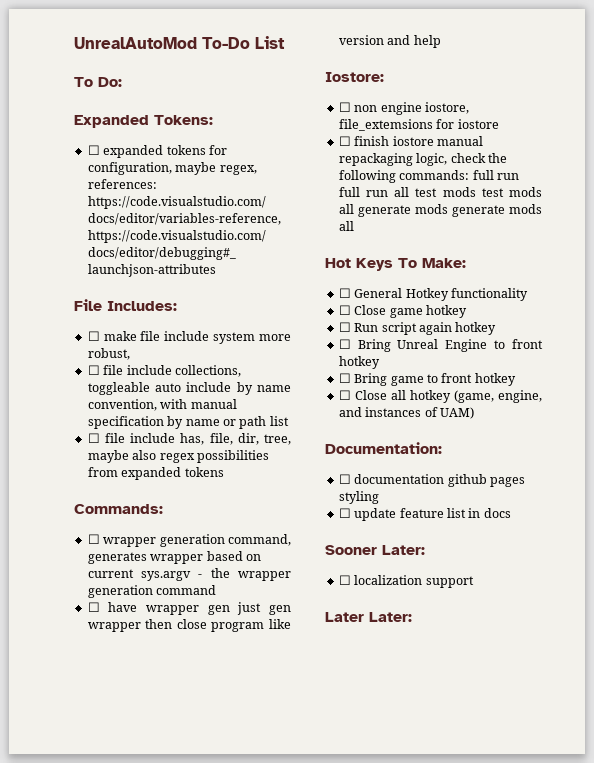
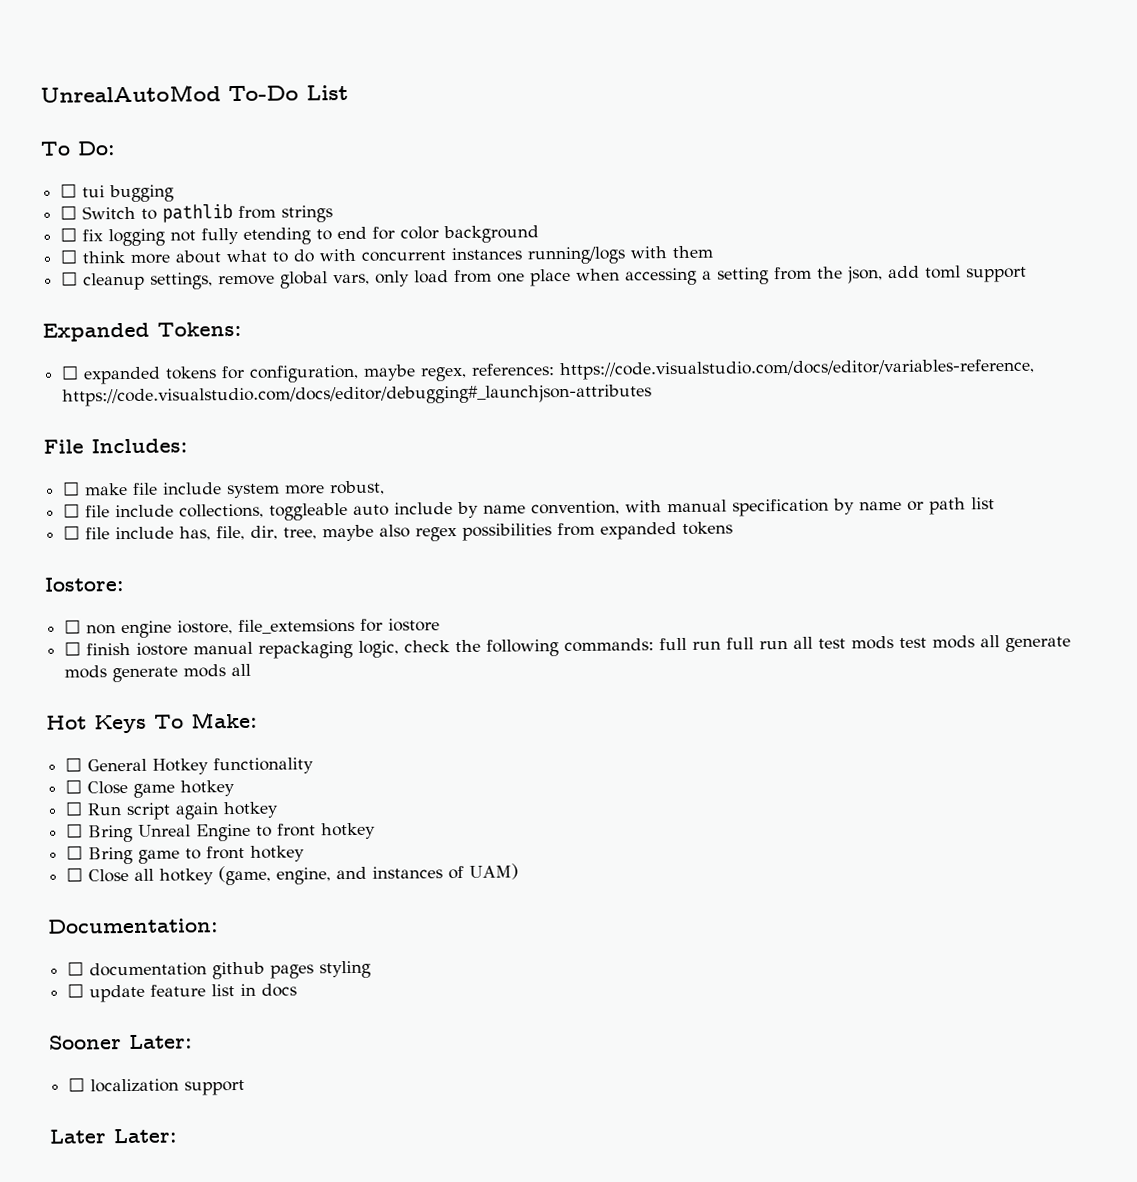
+ ☐ tui bugging
+ ☐ Switch to pathlib from strings
+ ☐ fix logging not fully etending to end for color background
+ ☐ think more about what to do with concurrent instances running/logs with them
+ ☐ cleanup settings, remove global vars, only load from one place when accessing a setting from the json, add toml support
- Commands:
- ☐ wrapper generation command, generates wrapper based on current sys.argv - the wrapper generation command
- ☐ have wrapper gen just gen wrapper then close program like version and help

